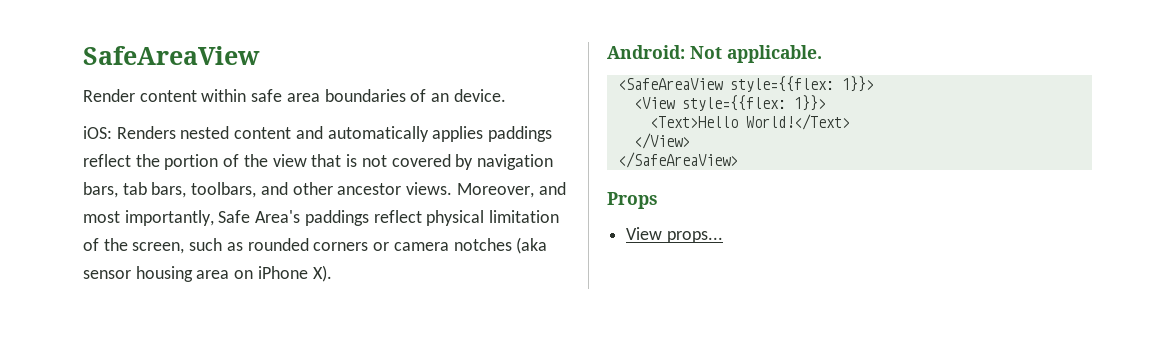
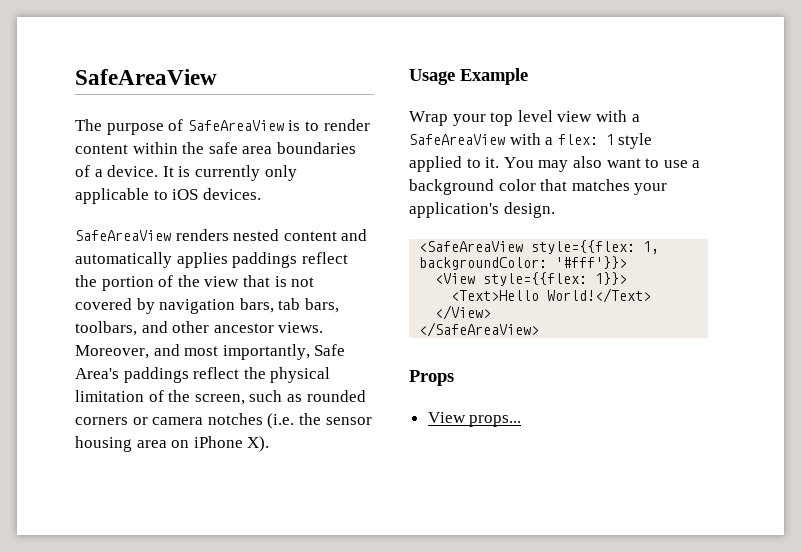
- Render content within safe area boundaries of an device.
- iOS: Renders nested content and automatically applies paddings reflect the portion of the view that is not covered by navigation bars, tab bars, toolbars, and other ancestor views.
+ The purpose of SafeAreaView is to render content within the safe area boundaries of a device. It is currently only applicable to iOS devices.
+ SafeAreaView renders nested content and automatically applies paddings reflect the portion of the view that is not covered by navigation bars, tab bars, toolbars, and other ancestor views.
- Moreover, and most importantly, Safe Area's paddings reflect physical limitation of the screen, such as rounded corners or camera notches (aka sensor housing area on iPhone X).
+ Moreover, and most importantly, Safe Area's paddings reflect the physical limitation of the screen, such as rounded corners or camera notches (i.e. the sensor housing area on iPhone X).
- Android: Not applicable.
+ Usage Example
+ Wrap your top level view with a SafeAreaView with a flex: 1 style applied to it. You may also want to use a background color that matches your application's design.
- <SafeAreaView style={{flex: 1}}>
+ <SafeAreaView style={{flex: 1, backgroundColor: '#fff'}}>

